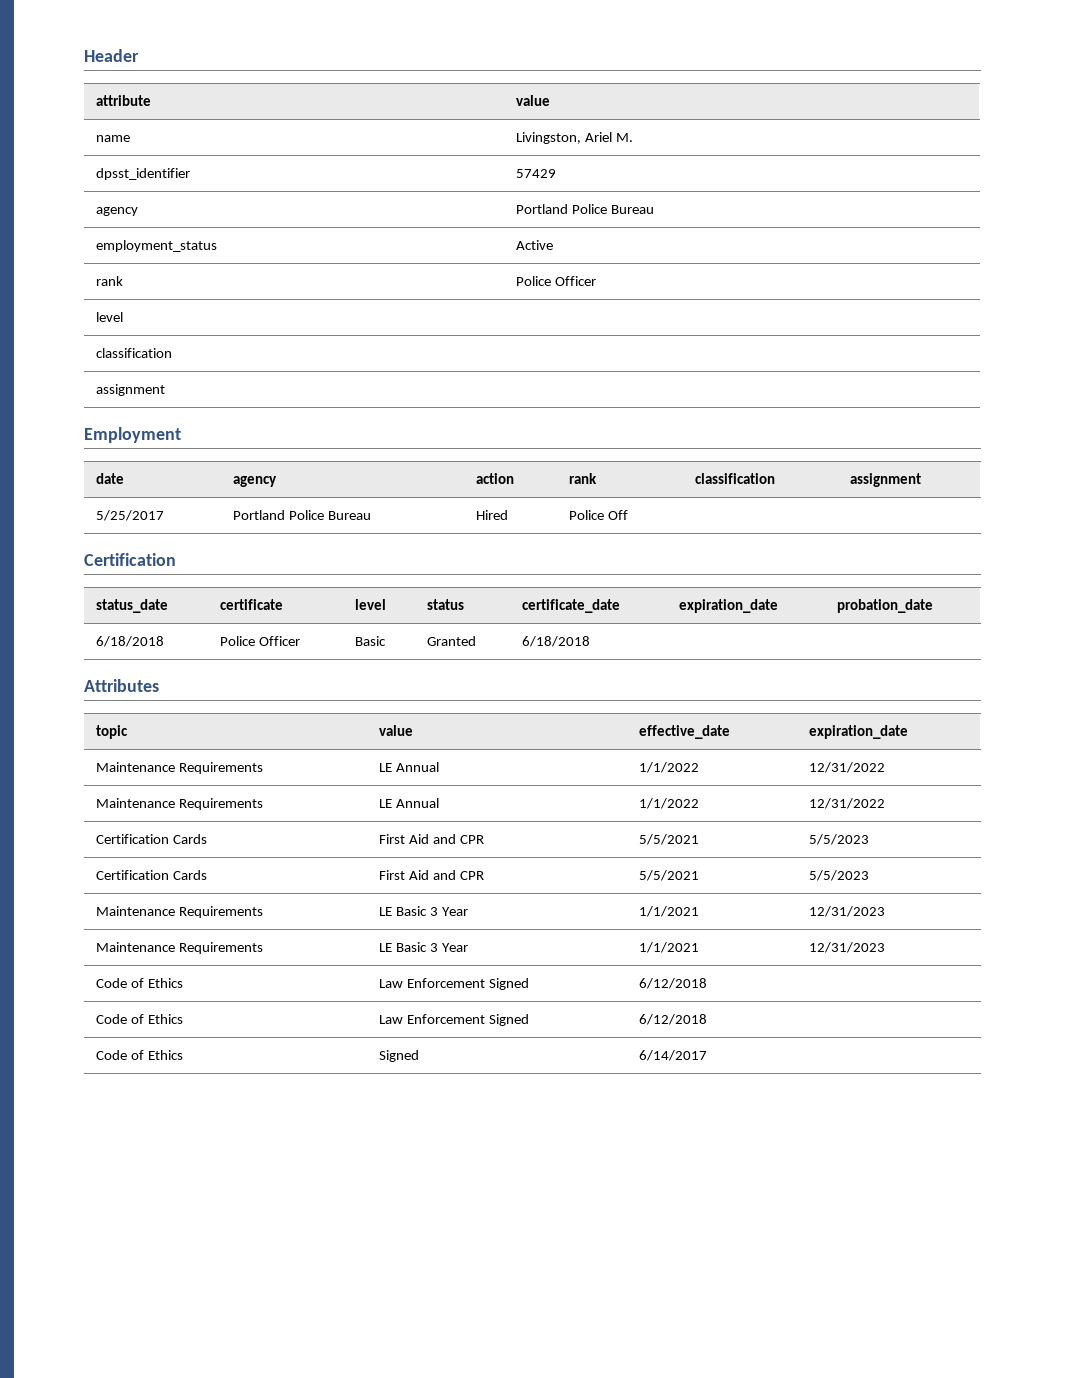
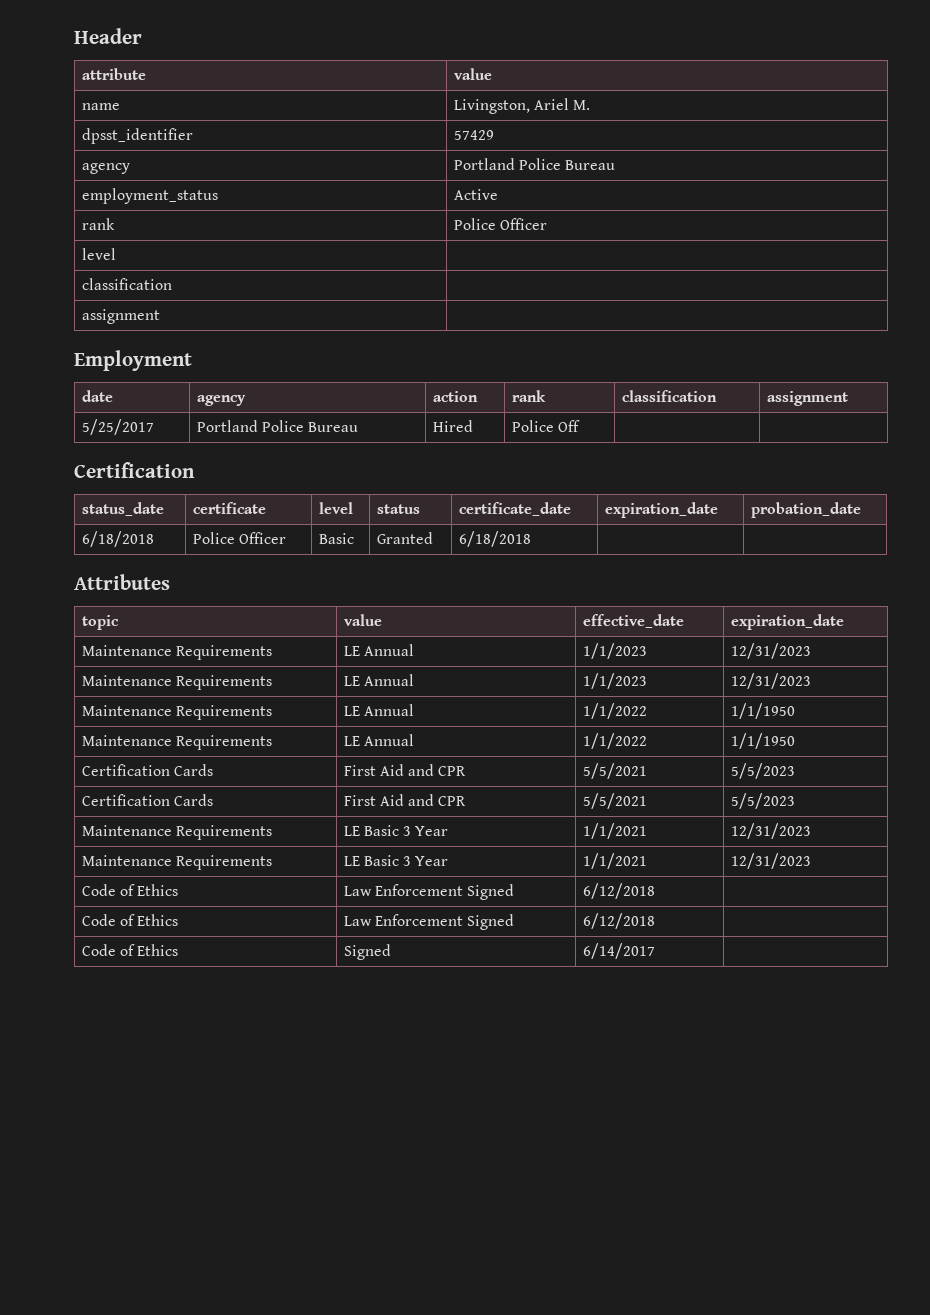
  topic | value | effective_date | expiration_date
- Maintenance Requirements | LE Annual | 1/1/2022 | 12/31/2022
- Maintenance Requirements | LE Annual | 1/1/2022 | 12/31/2022
+ Maintenance Requirements | LE Annual | 1/1/2023 | 12/31/2023
+ Maintenance Requirements | LE Annual | 1/1/2023 | 12/31/2023
+ Maintenance Requirements | LE Annual | 1/1/2022 | 1/1/1950
+ Maintenance Requirements | LE Annual | 1/1/2022 | 1/1/1950

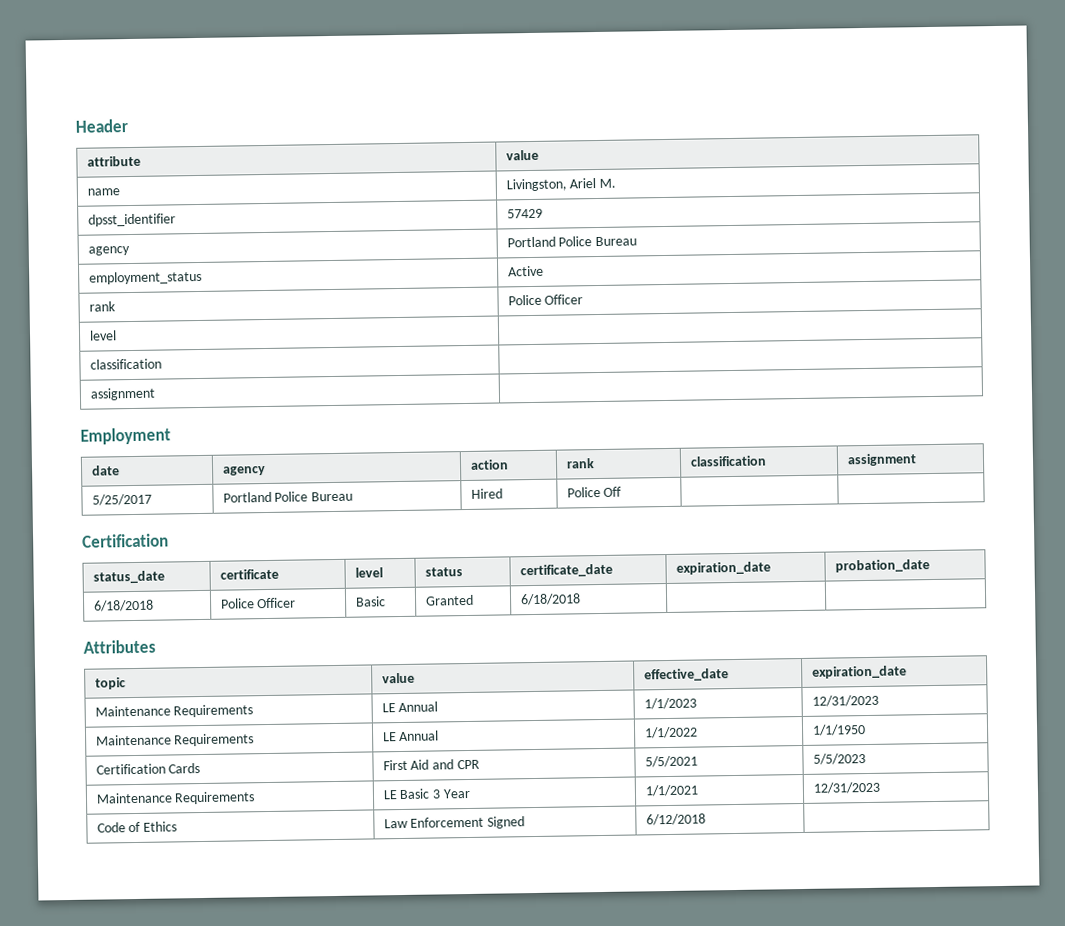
  topic | value | effective_date | expiration_date
  Maintenance Requirements | LE Annual | 1/1/2023 | 12/31/2023
- Maintenance Requirements | LE Annual | 1/1/2023 | 12/31/2023
  Maintenance Requirements | LE Annual | 1/1/2022 | 1/1/1950
- Maintenance Requirements | LE Annual | 1/1/2022 | 1/1/1950
- Certification Cards | First Aid and CPR | 5/5/2021 | 5/5/2023
  Certification Cards | First Aid and CPR | 5/5/2021 | 5/5/2023
  Maintenance Requirements | LE Basic 3 Year | 1/1/2021 | 12/31/2023
- Maintenance Requirements | LE Basic 3 Year | 1/1/2021 | 12/31/2023
  Code of Ethics | Law Enforcement Signed | 6/12/2018 |
- Code of Ethics | Law Enforcement Signed | 6/12/2018 |
- Code of Ethics | Signed | 6/14/2017 |

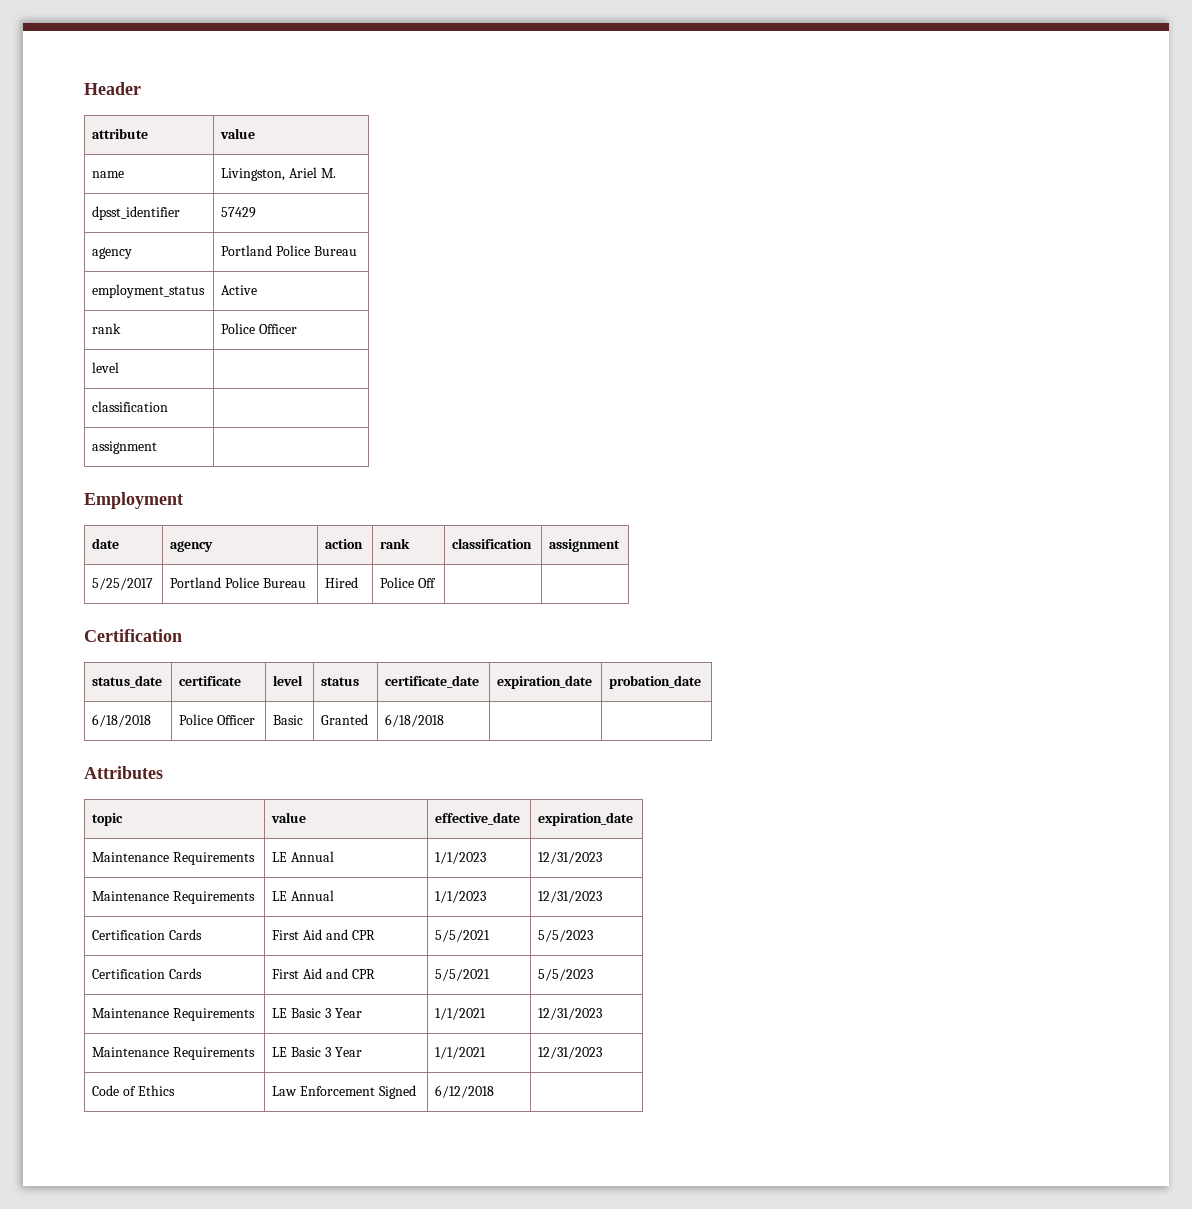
  topic | value | effective_date | expiration_date
  Maintenance Requirements | LE Annual | 1/1/2023 | 12/31/2023
- Maintenance Requirements | LE Annual | 1/1/2022 | 1/1/1950
+ Maintenance Requirements | LE Annual | 1/1/2023 | 12/31/2023
+ Certification Cards | First Aid and CPR | 5/5/2021 | 5/5/2023
  Certification Cards | First Aid and CPR | 5/5/2021 | 5/5/2023
+ Maintenance Requirements | LE Basic 3 Year | 1/1/2021 | 12/31/2023

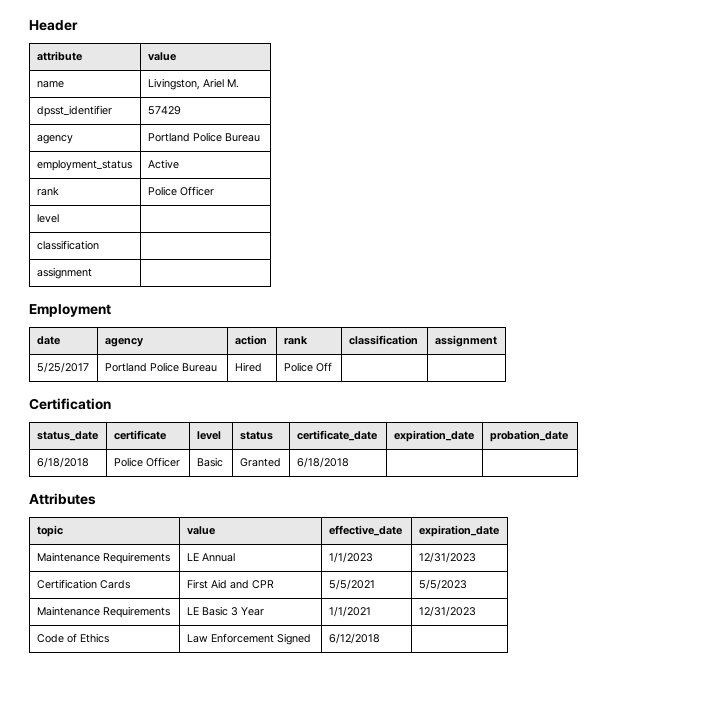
  topic | value | effective_date | expiration_date
  Maintenance Requirements | LE Annual | 1/1/2023 | 12/31/2023
- Maintenance Requirements | LE Annual | 1/1/2023 | 12/31/2023
- Certification Cards | First Aid and CPR | 5/5/2021 | 5/5/2023
  Certification Cards | First Aid and CPR | 5/5/2021 | 5/5/2023
- Maintenance Requirements | LE Basic 3 Year | 1/1/2021 | 12/31/2023

